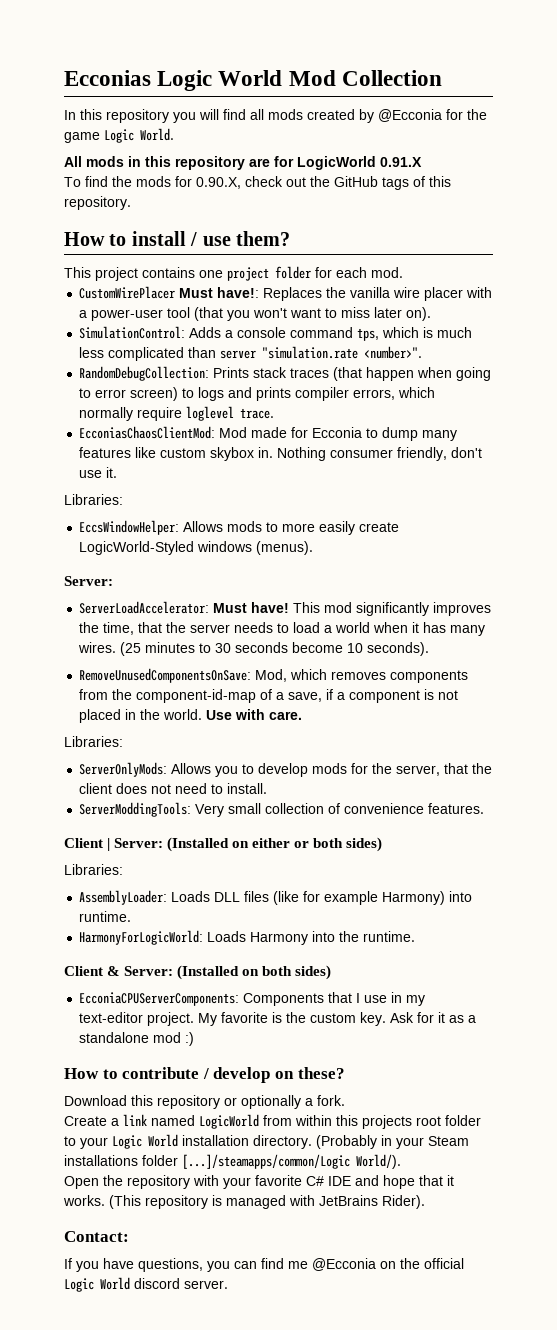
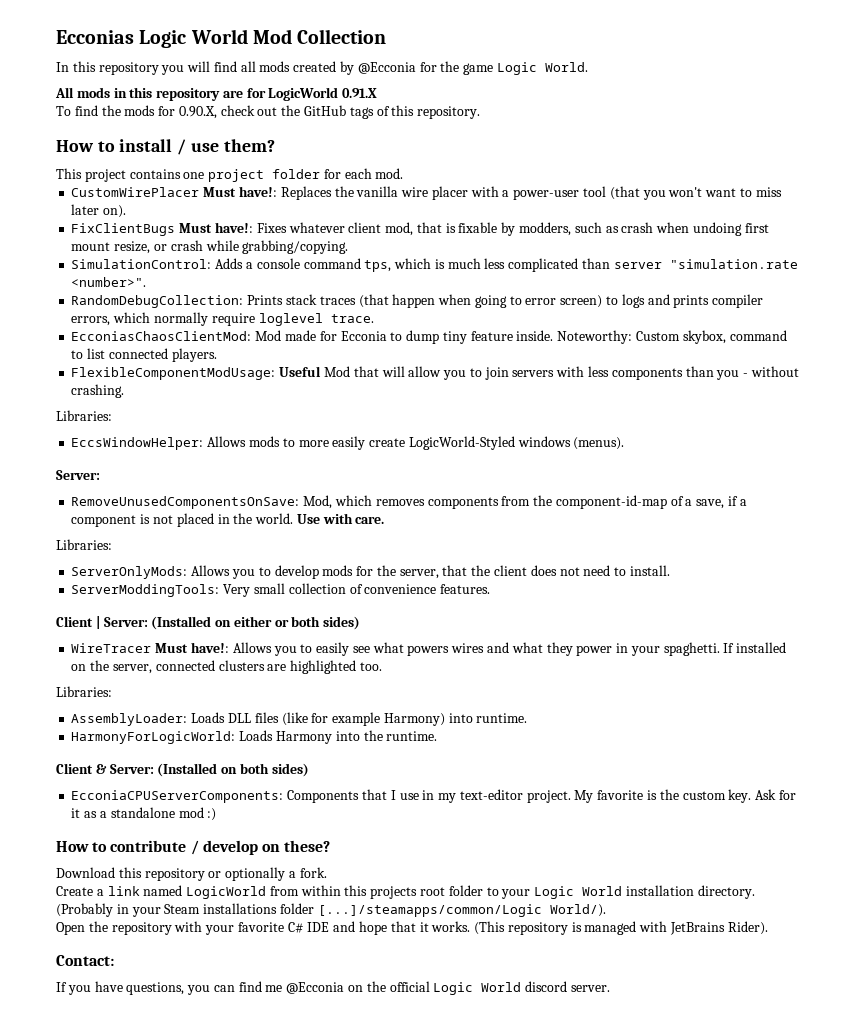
+ FixClientBugs Must have!: Fixes whatever client mod, that is fixable by modders, such as crash when undoing first mount resize, or crash while grabbing/copying.
- EcconiasChaosClientMod: Mod made for Ecconia to dump many features like custom skybox in. Nothing consumer friendly, don't use it.
+ EcconiasChaosClientMod: Mod made for Ecconia to dump tiny feature inside. Noteworthy: Custom skybox, command to list connected players.
+ FlexibleComponentModUsage: Useful Mod that will allow you to join servers with less components than you - without crashing.
- ServerLoadAccelerator: Must have! This mod significantly improves the time, that the server needs to load a world when it has many wires. (25 minutes to 30 seconds become 10 seconds).
+ WireTracer Must have!: Allows you to easily see what powers wires and what they power in your spaghetti. If installed on the server, connected clusters are highlighted too.

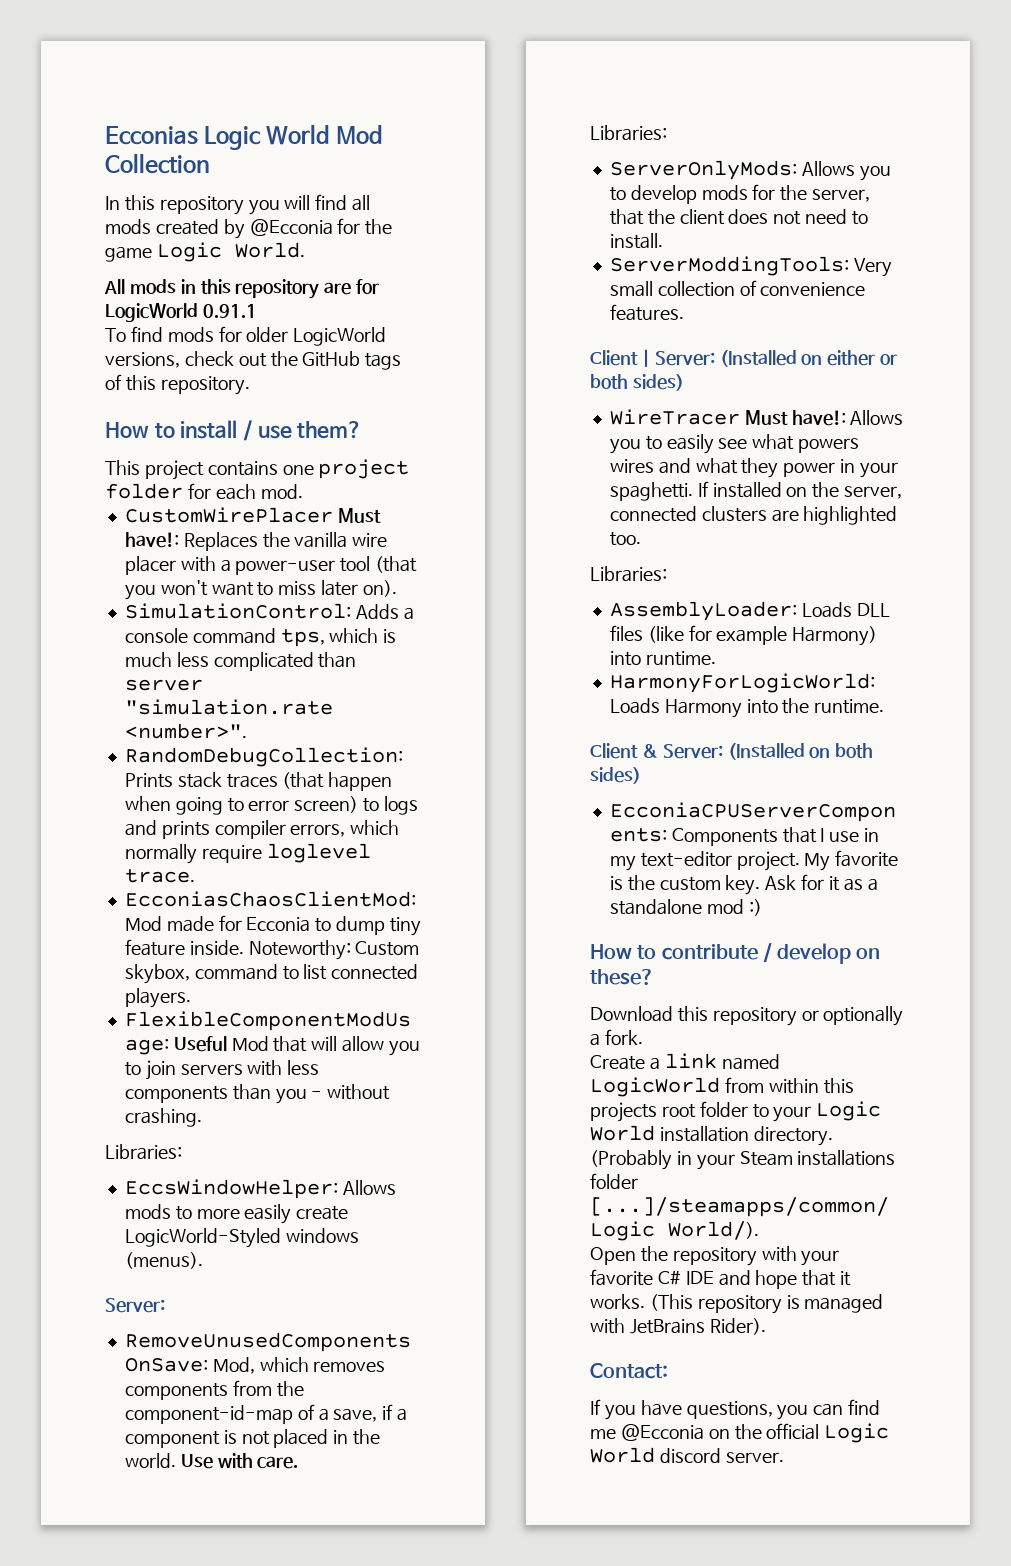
- All mods in this repository are for LogicWorld 0.91.X
+ All mods in this repository are for LogicWorld 0.91.1
- To find the mods for 0.90.X, check out the GitHub tags of this repository.
+ To find mods for older LogicWorld versions, check out the GitHub tags of this repository.
- FixClientBugs Must have!: Fixes whatever client mod, that is fixable by modders, such as crash when undoing first mount resize, or crash while grabbing/copying.

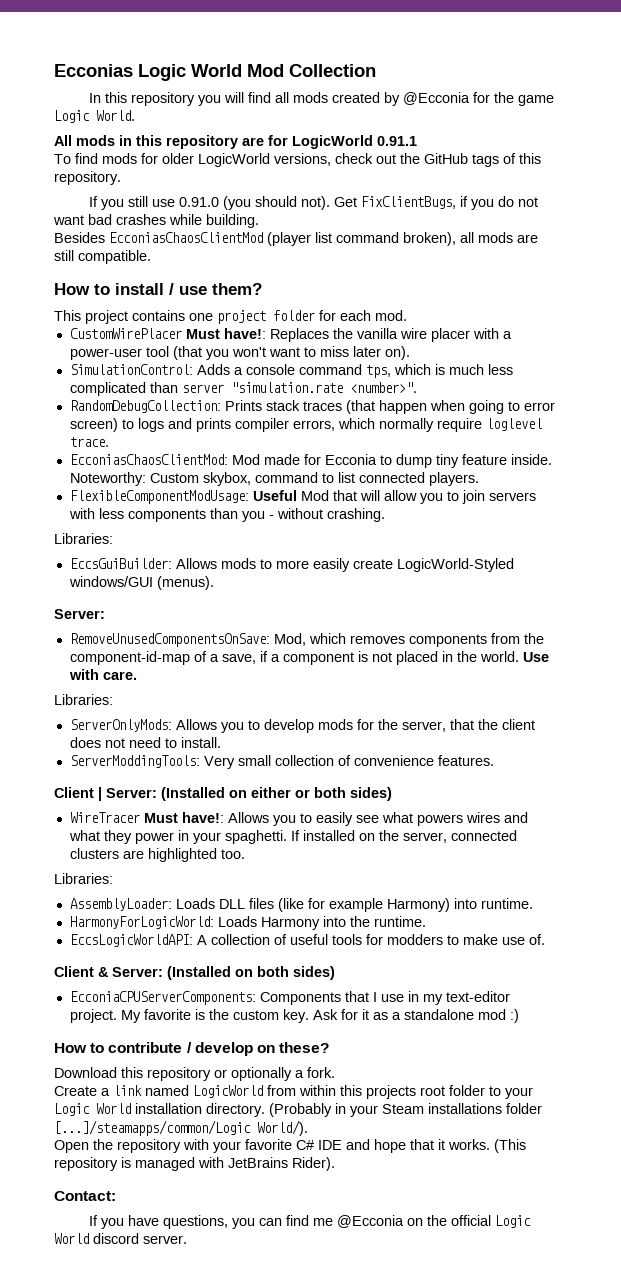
+ If you still use 0.91.0 (you should not). Get FixClientBugs, if you do not want bad crashes while building.
+ Besides EcconiasChaosClientMod (player list command broken), all mods are still compatible.
- EccsWindowHelper: Allows mods to more easily create LogicWorld-Styled windows (menus).
+ EccsGuiBuilder: Allows mods to more easily create LogicWorld-Styled windows/GUI (menus).
+ EccsLogicWorldAPI: A collection of useful tools for modders to make use of.

